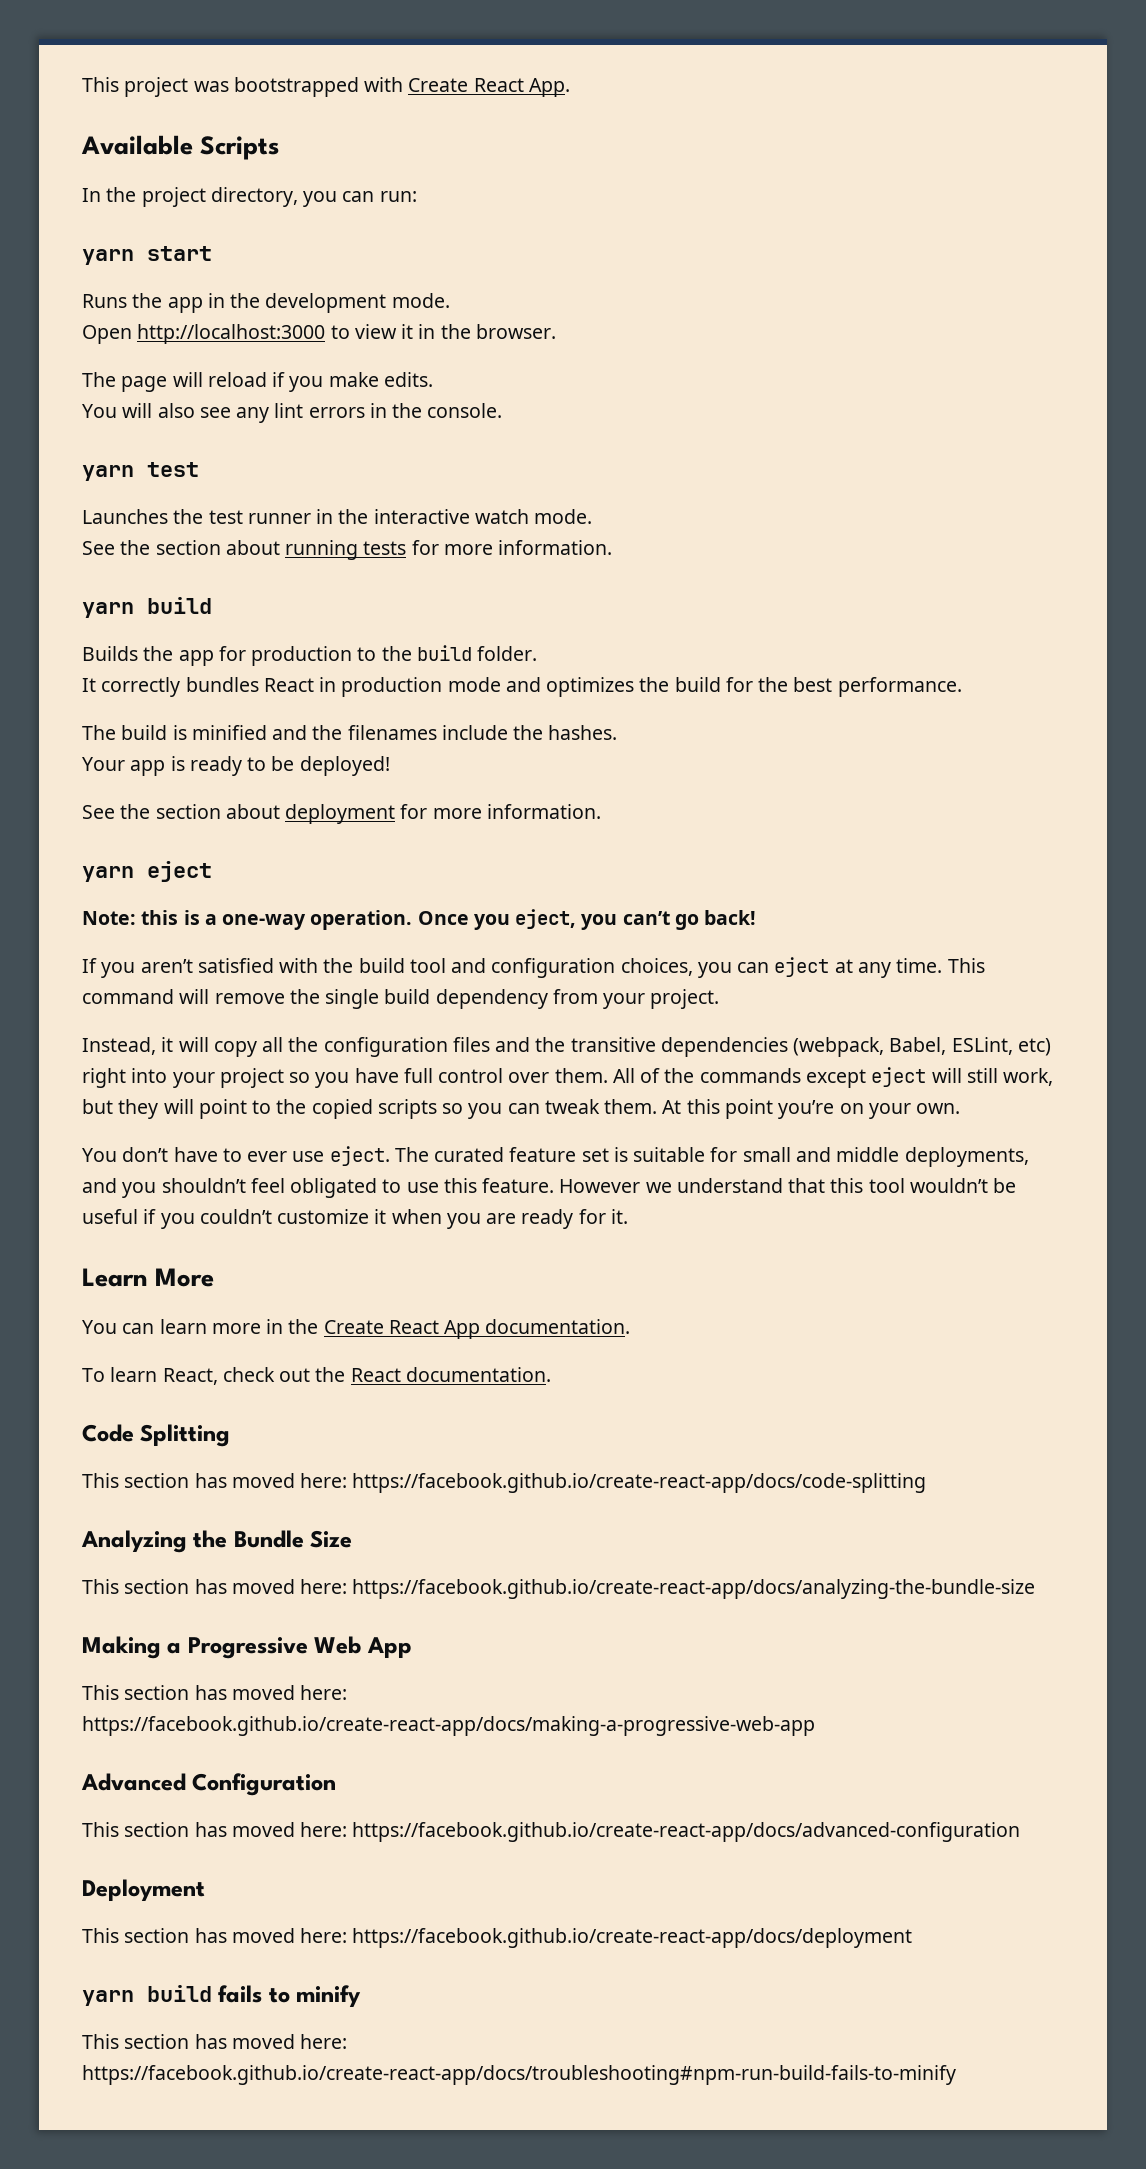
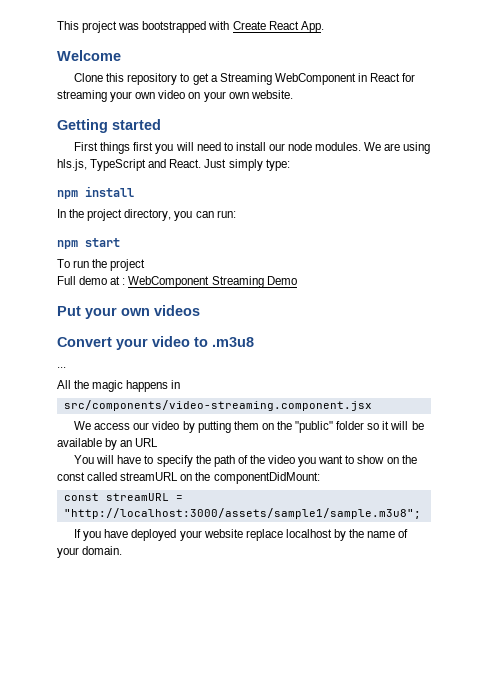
- Available Scripts
+ Welcome
+ Clone this repository to get a Streaming WebComponent in React for streaming your own video on your own website.
+ Getting started
+ First things first you will need to install our node modules. We are using hls.js, TypeScript and React. Just simply type:
+ npm install
- yarn start
+ npm start
- Runs the app in the development mode.
- Open http://localhost:3000 to view it in the browser.
- The page will reload if you make edits.
- You will also see any lint errors in the console.
- yarn test
- Launches the test runner in the interactive watch mode.
- See the section about running tests for more information.
- yarn build
- Builds the app for production to the build folder.
- It correctly bundles React in production mode and optimizes the build for the best performance.
- The build is minified and the filenames include the hashes.
- Your app is ready to be deployed!
- See the section about deployment for more information.
- yarn eject
- Note: this is a one-way operation. Once you eject, you can’t go back!
- If you aren’t satisfied with the build tool and configuration choices, you can eject at any time. This command will remove the single build dependency from your project.
- Instead, it will copy all the configuration files and the transitive dependencies (webpack, Babel, ESLint, etc) right into your project so you have full control over them. All of the commands except eject will still work, but they will point to the copied scripts so you can tweak them. At this point you’re on your own.
- You don’t have to ever use eject. The curated feature set is suitable for small and middle deployments, and you shouldn’t feel obligated to use this feature. However we understand that this tool wouldn’t be useful if you couldn’t customize it when you are ready for it.
- Learn More
- You can learn more in the Create React App documentation.
- To learn React, check out the React documentation.
- Code Splitting
- This section has moved here: https://facebook.github.io/create-react-app/docs/code-splitting
- Analyzing the Bundle Size
- This section has moved here: https://facebook.github.io/create-react-app/docs/analyzing-the-bundle-size
- Making a Progressive Web App
- This section has moved here: https://facebook.github.io/create-react-app/docs/making-a-progressive-web-app
- Advanced Configuration
- This section has moved here: https://facebook.github.io/create-react-app/docs/advanced-configuration
- Deployment
- This section has moved here: https://facebook.github.io/create-react-app/docs/deployment
- yarn build fails to minify
- This section has moved here: https://facebook.github.io/create-react-app/docs/troubleshooting#npm-run-build-fails-to-minify
+ To run the project
+ Full demo at : WebComponent Streaming Demo
+ Put your own videos
+ Convert your video to .m3u8
+ ...
+ All the magic happens in
+ src/components/video-streaming.component.jsx
+ We access our video by putting them on the "public" folder so it will be available by an URL
+ You will have to specify the path of the video you want to show on the const called streamURL on the componentDidMount:
+ const streamURL = "http://localhost:3000/assets/sample1/sample.m3u8";
+ If you have deployed your website replace localhost by the name of your domain.

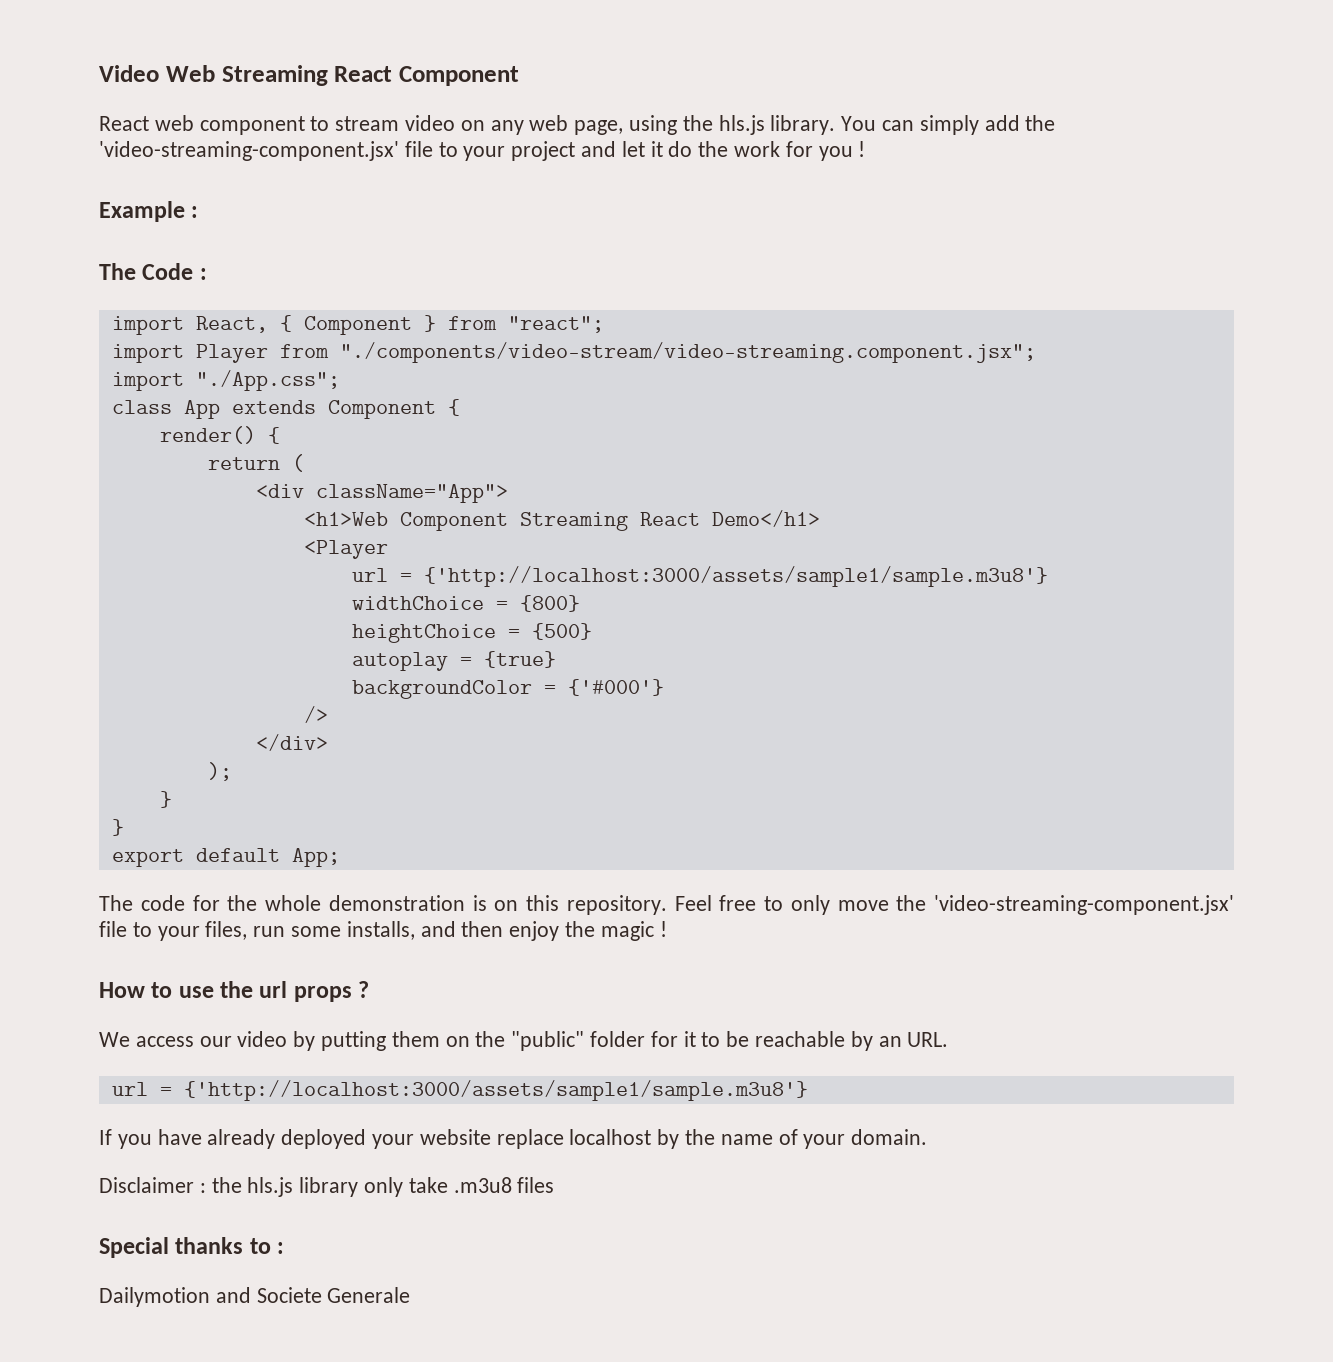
- This project was bootstrapped with Create React App.
- Welcome
- Clone this repository to get a Streaming WebComponent in React for streaming your own video on your own website.
- Getting started
- First things first you will need to install our node modules. We are using hls.js, TypeScript and React. Just simply type:
- npm install
- In the project directory, you can run:
- npm start
- To run the project
- Full demo at : WebComponent Streaming Demo
- Put your own videos
- Convert your video to .m3u8
- ...
- All the magic happens in
- src/components/video-streaming.component.jsx
+ Video Web Streaming React Component
+ React web component to stream video on any web page, using the hls.js library. You can simply add the 'video-streaming-component.jsx' file to your project and let it do the work for you !
+ Example :
+ The Code :
+ import React, { Component } from "react";
+ import Player from "./components/video-stream/video-streaming.component.jsx";
+ import "./App.css";
+ class App extends Component {
+ render() {
+ return (
+ <div className="App">
+ <h1>Web Component Streaming React Demo</h1>
+ <Player
+ url = {'http://localhost:3000/assets/sample1/sample.m3u8'}
+ widthChoice = {800}
+ heightChoice = {500}
+ autoplay = {true}
+ backgroundColor = {'#000'}
+ />
+ </div>
+ );
+ }
+ }
+ export default App;
+ The code for the whole demonstration is on this repository. Feel free to only move the 'video-streaming-component.jsx' file to your files, run some installs, and then enjoy the magic !
+ How to use the url props ?
- We access our video by putting them on the "public" folder so it will be available by an URL
- You will have to specify the path of the video you want to show on the const called streamURL on the componentDidMount:
- const streamURL = "http://localhost:3000/assets/sample1/sample.m3u8";
+ We access our video by putting them on the "public" folder for it to be reachable by an URL.
+ url = {'http://localhost:3000/assets/sample1/sample.m3u8'}
- If you have deployed your website replace localhost by the name of your domain.
+ If you have already deployed your website replace localhost by the name of your domain.
+ Disclaimer : the hls.js library only take .m3u8 files
+ Special thanks to :
+ Dailymotion and Societe Generale

